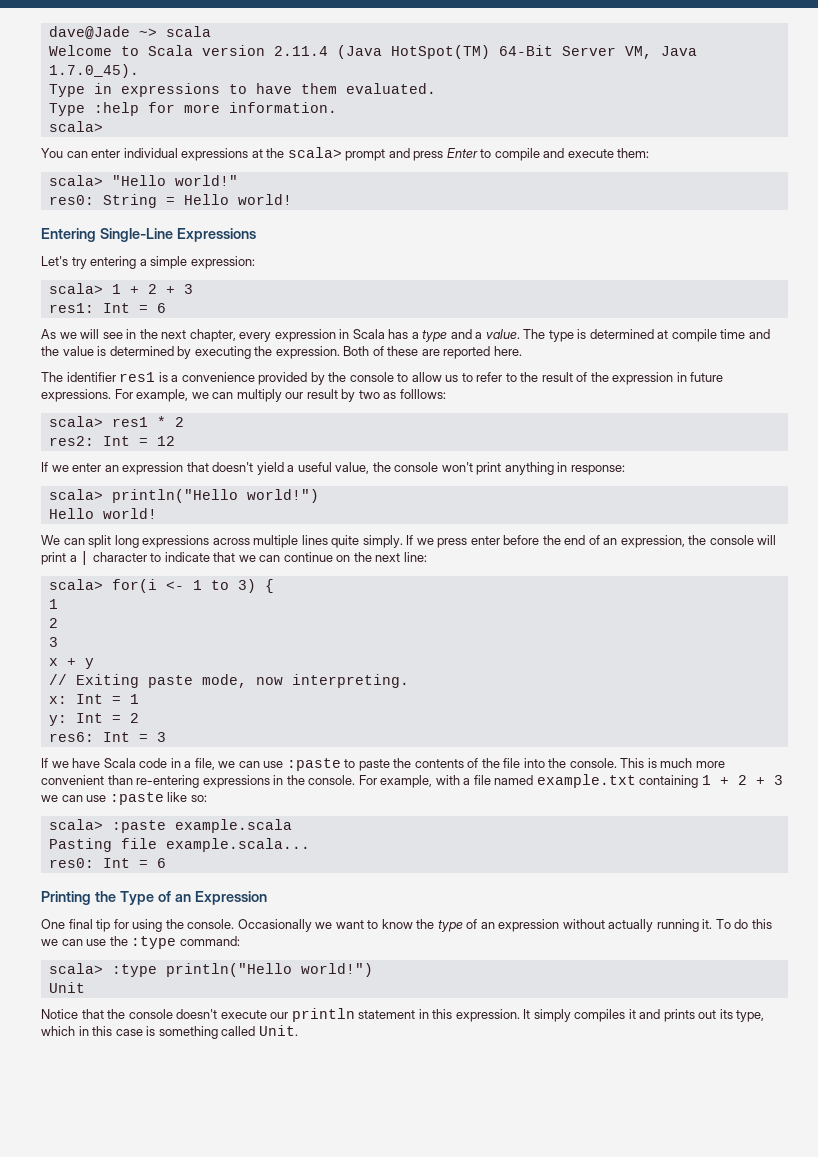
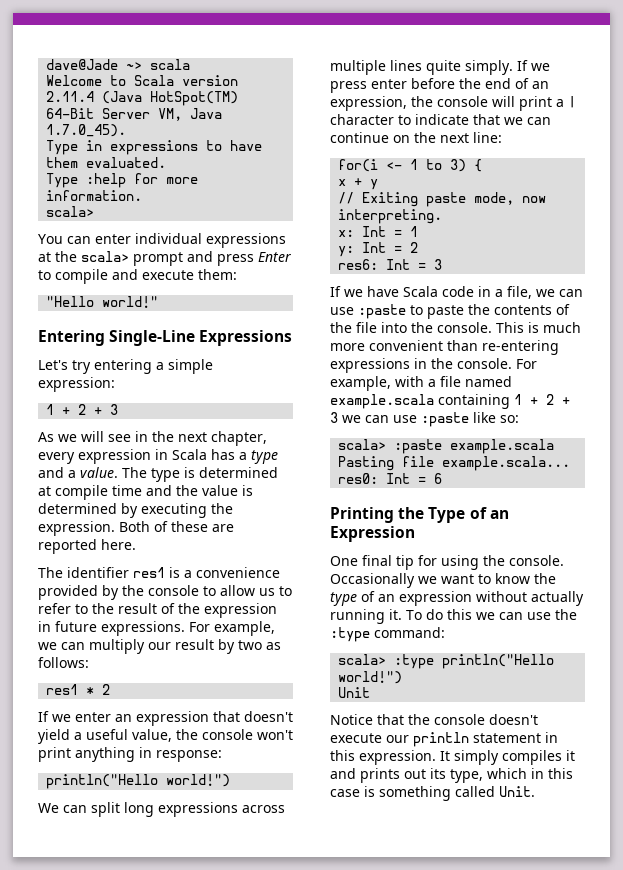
- scala> "Hello world!"
+ "Hello world!"
- res0: String = Hello world!
  Let's try entering a simple expression:
- scala> 1 + 2 + 3
- res1: Int = 6
+ 1 + 2 + 3
- For example, we can multiply our result by two as folllows:
- scala> res1 * 2
+ For example, we can multiply our result by two as follows:
+ res1 * 2
- res2: Int = 12
  If we enter an expression that doesn't yield a useful value, the console won't print anything in response:
- scala> println("Hello world!")
- Hello world!
+ println("Hello world!")
- scala> for(i <- 1 to 3) {
- 1
- 2
- 3
+ for(i <- 1 to 3) {
- For example, with a file named example.txt containing 1 + 2 + 3 we can use :paste like so:
+ For example, with a file named example.scala containing 1 + 2 + 3 we can use :paste like so:

